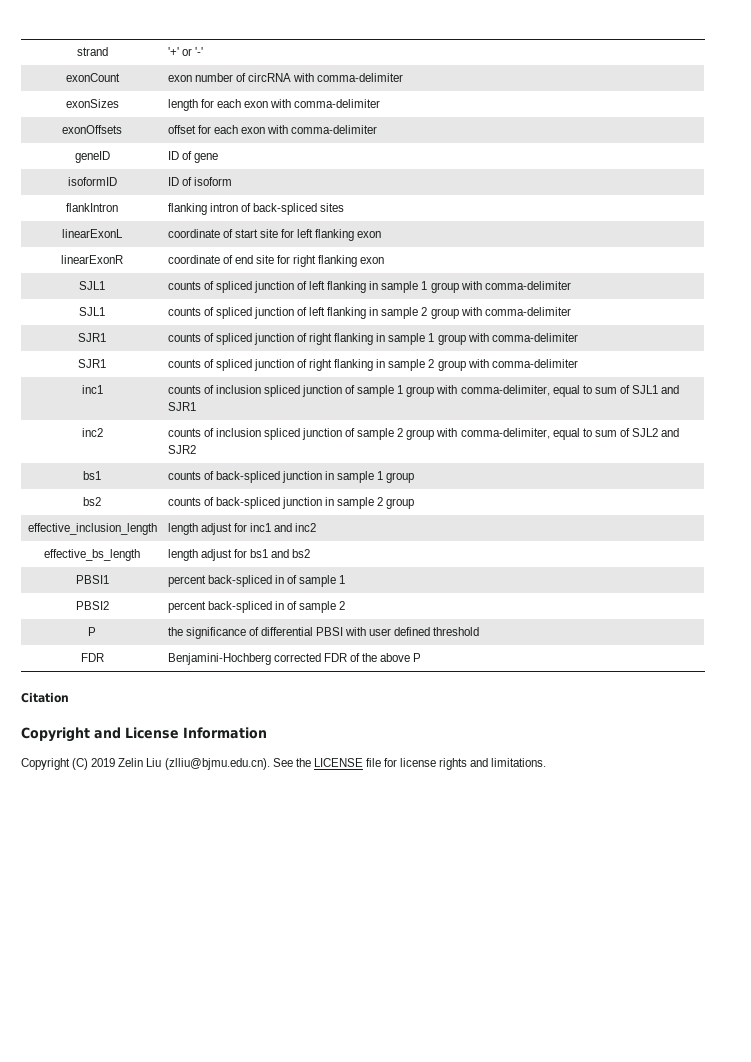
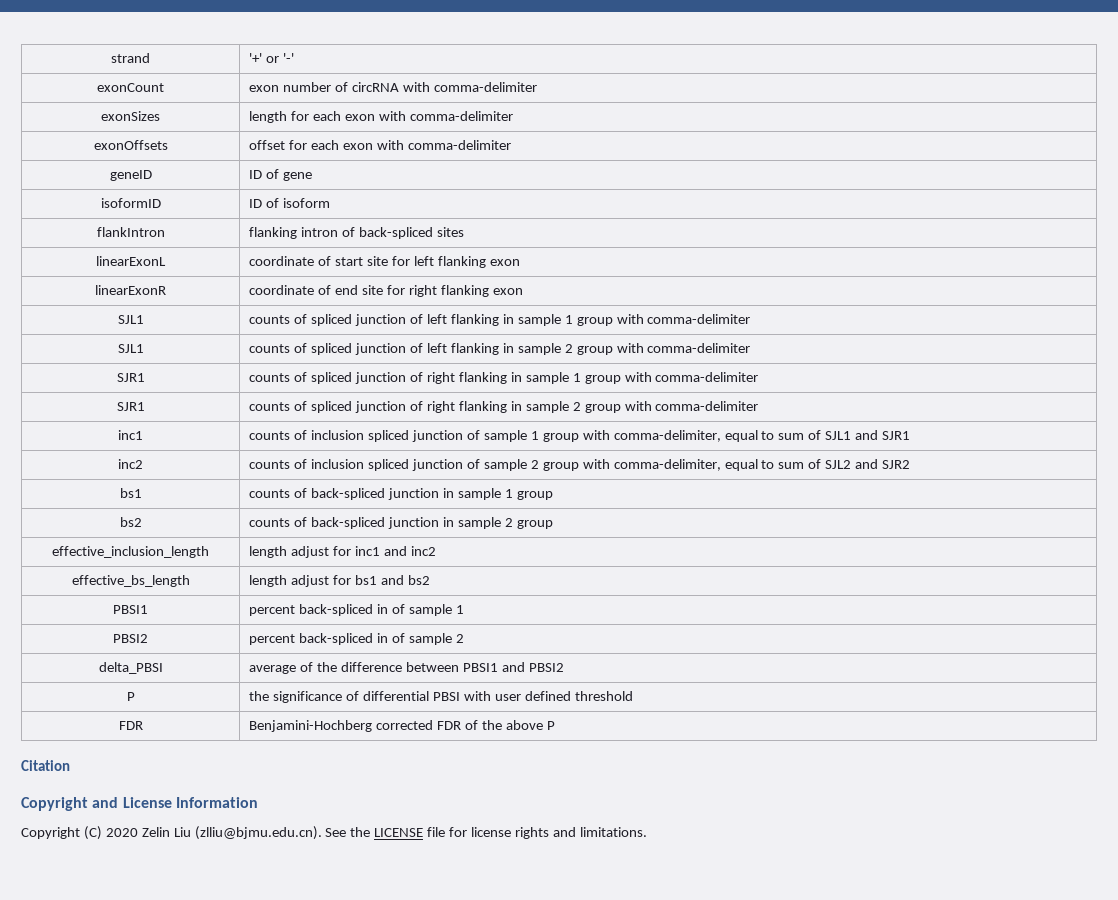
+ delta_PBSI | average of the difference between PBSI1 and PBSI2
- Copyright (C) 2019 Zelin Liu (zlliu@bjmu.edu.cn). See the LICENSE file for license rights and limitations.
+ Copyright (C) 2020 Zelin Liu (zlliu@bjmu.edu.cn). See the LICENSE file for license rights and limitations.

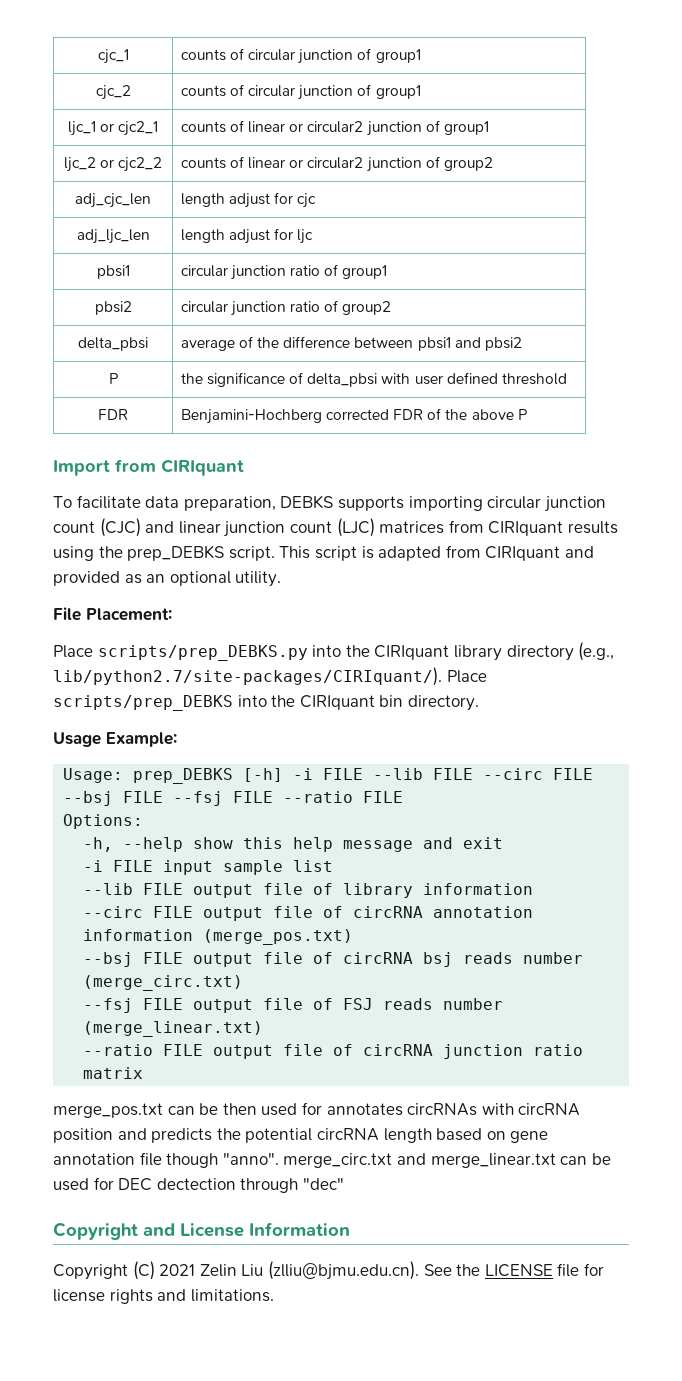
- strand | '+' or '-'
- exonCount | exon number of circRNA with comma-delimiter
- exonSizes | length for each exon with comma-delimiter
- exonOffsets | offset for each exon with comma-delimiter
- geneID | ID of gene
- isoformID | ID of isoform
- flankIntron | flanking intron of back-spliced sites
- linearExonL | coordinate of start site for left flanking exon
- linearExonR | coordinate of end site for right flanking exon
- SJL1 | counts of spliced junction of left flanking in sample 1 group with comma-delimiter
- SJL1 | counts of spliced junction of left flanking in sample 2 group with comma-delimiter
- SJR1 | counts of spliced junction of right flanking in sample 1 group with comma-delimiter
- SJR1 | counts of spliced junction of right flanking in sample 2 group with comma-delimiter
- inc1 | counts of inclusion spliced junction of sample 1 group with comma-delimiter, equal to sum of SJL1 and SJR1
- inc2 | counts of inclusion spliced junction of sample 2 group with comma-delimiter, equal to sum of SJL2 and SJR2
- bs1 | counts of back-spliced junction in sample 1 group
- bs2 | counts of back-spliced junction in sample 2 group
- effective_inclusion_length | length adjust for inc1 and inc2
- effective_bs_length | length adjust for bs1 and bs2
- PBSI1 | percent back-spliced in of sample 1
- PBSI2 | percent back-spliced in of sample 2
- delta_PBSI | average of the difference between PBSI1 and PBSI2
+ cjc_1 | counts of circular junction of group1
+ cjc_2 | counts of circular junction of group1
+ ljc_1 or cjc2_1 | counts of linear or circular2 junction of group1
+ ljc_2 or cjc2_2 | counts of linear or circular2 junction of group2
+ adj_cjc_len | length adjust for cjc
+ adj_ljc_len | length adjust for ljc
+ pbsi1 | circular junction ratio of group1
+ pbsi2 | circular junction ratio of group2
+ delta_pbsi | average of the difference between pbsi1 and pbsi2
- P | the significance of differential PBSI with user defined threshold
+ P | the significance of delta_pbsi with user defined threshold
- Citation
+ Import from CIRIquant
+ To facilitate data preparation, DEBKS supports importing circular junction count (CJC) and linear junction count (LJC) matrices from CIRIquant results using the prep_DEBKS script. This script is adapted from CIRIquant and provided as an optional utility.
+ File Placement:
+ Place scripts/prep_DEBKS.py into the CIRIquant library directory (e.g., lib/python2.7/site-packages/CIRIquant/). Place scripts/prep_DEBKS into the CIRIquant bin directory.
+ Usage Example:
+ Usage: prep_DEBKS [-h] -i FILE --lib FILE --circ FILE --bsj FILE --fsj FILE --ratio FILE
+ Options:
+ -h, --help show this help message and exit
+ -i FILE input sample list
+ --lib FILE output file of library information
+ --circ FILE output file of circRNA annotation information (merge_pos.txt)
+ --bsj FILE output file of circRNA bsj reads number (merge_circ.txt)
+ --fsj FILE output file of FSJ reads number (merge_linear.txt)
+ --ratio FILE output file of circRNA junction ratio matrix
+ merge_pos.txt can be then used for annotates circRNAs with circRNA position and predicts the potential circRNA length based on gene annotation file though "anno". merge_circ.txt and merge_linear.txt can be used for DEC dectection through "dec"
- Copyright (C) 2020 Zelin Liu (zlliu@bjmu.edu.cn). See the LICENSE file for license rights and limitations.
+ Copyright (C) 2021 Zelin Liu (zlliu@bjmu.edu.cn). See the LICENSE file for license rights and limitations.

